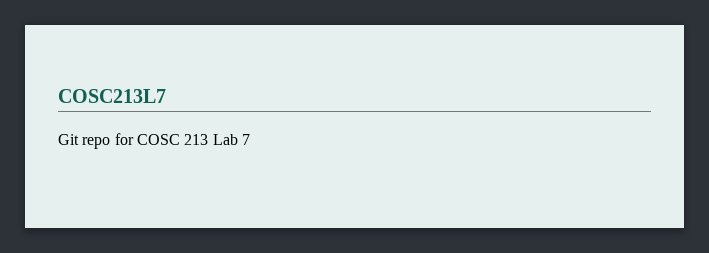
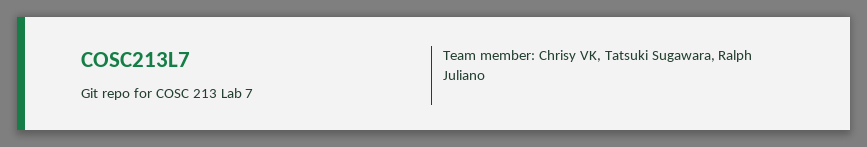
+ Team member: Chrisy VK, Tatsuki Sugawara, Ralph Juliano

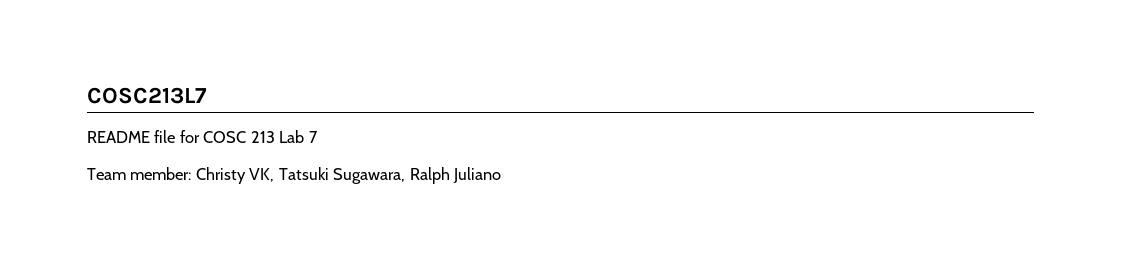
- Git repo for COSC 213 Lab 7
+ README file for COSC 213 Lab 7
- Team member: Chrisy VK, Tatsuki Sugawara, Ralph Juliano
+ Team member: Christy VK, Tatsuki Sugawara, Ralph Juliano

